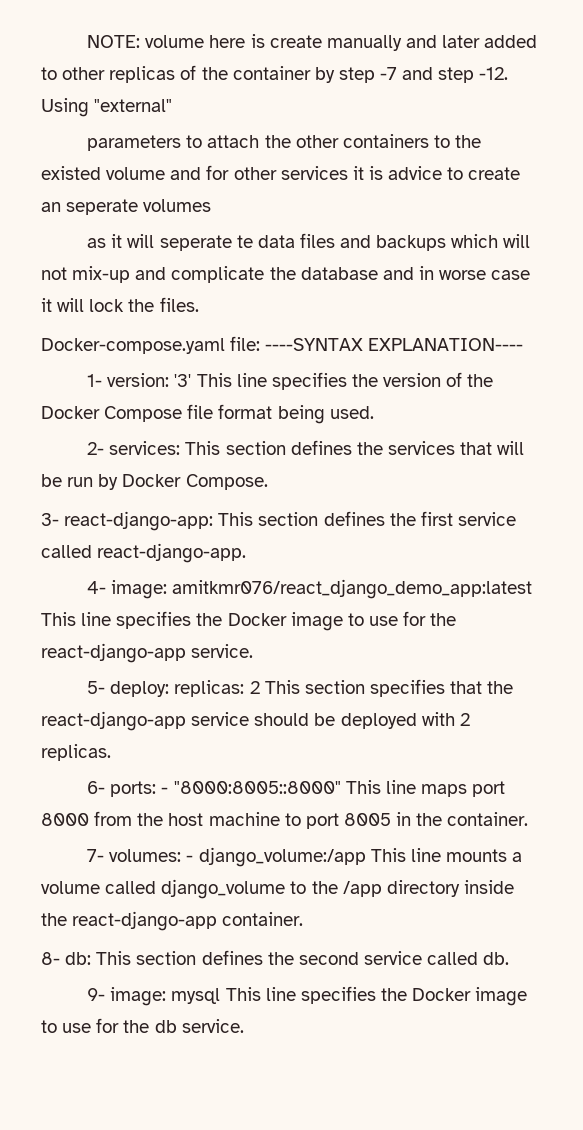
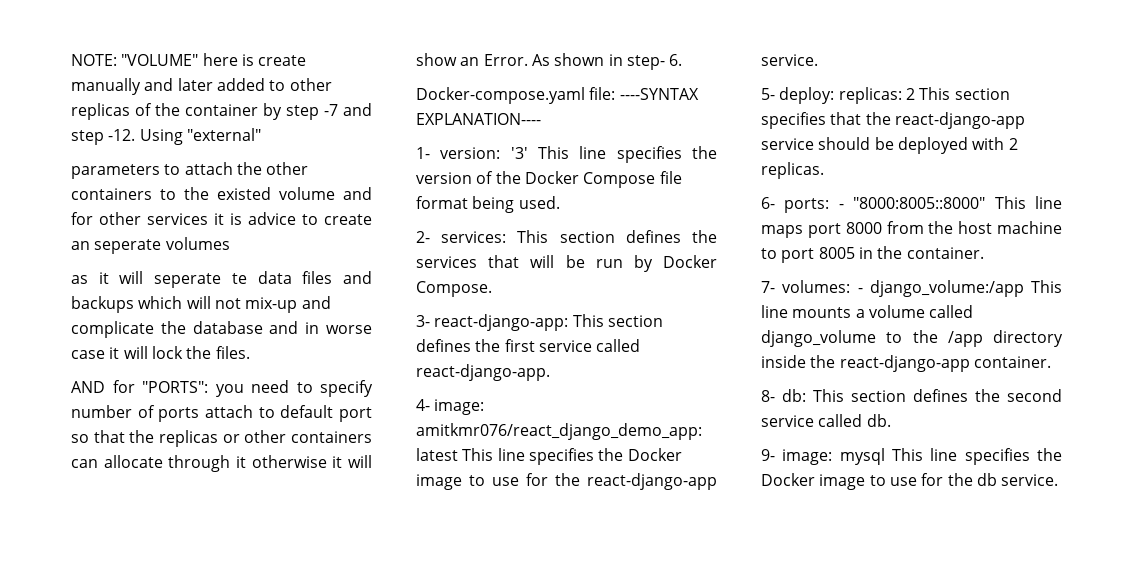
- NOTE: volume here is create manually and later added to other replicas of the container by step -7 and step -12.
+ NOTE: "VOLUME" here is create manually and later added to other replicas of the container by step -7 and step -12.
+ AND for "PORTS": you need to specify number of ports attach to default port so that the replicas or other containers can allocate through it otherwise it will show an Error. As shown in step- 6.

